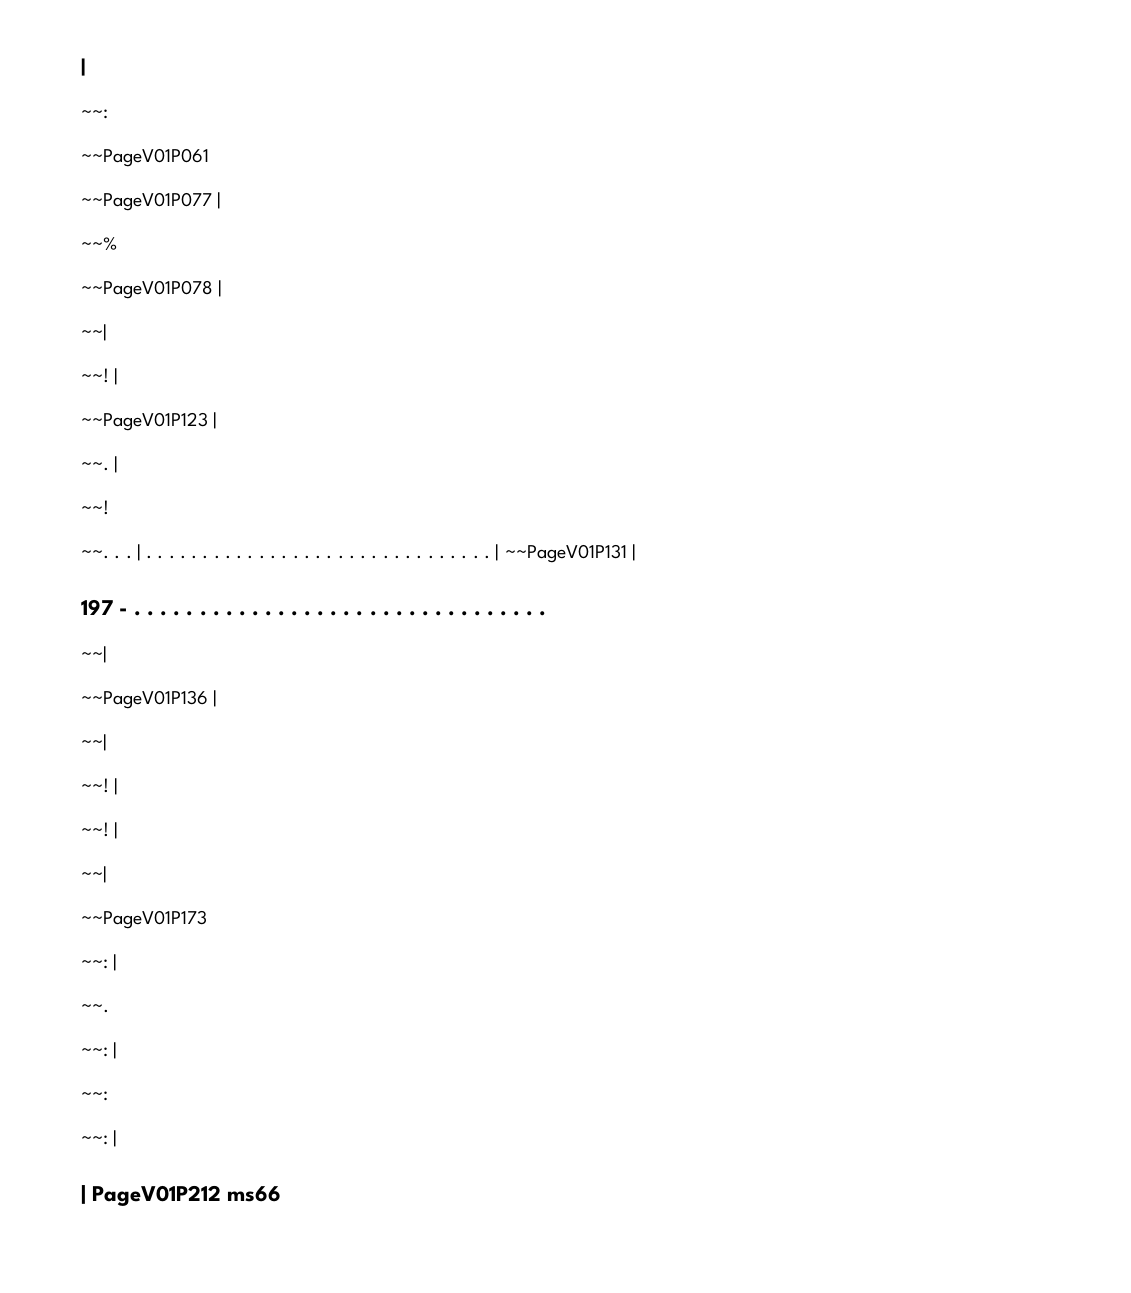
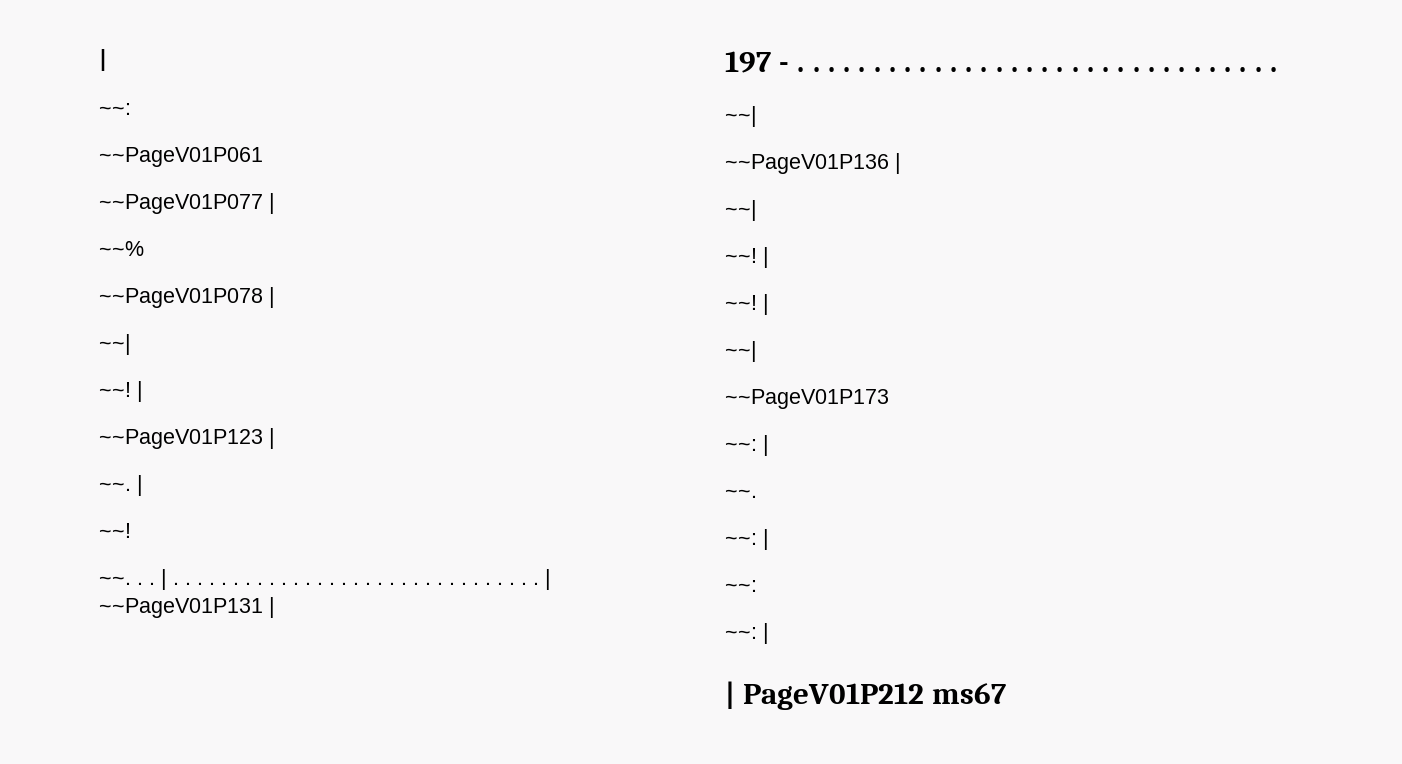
- | PageV01P212 ms66
+ | PageV01P212 ms67

